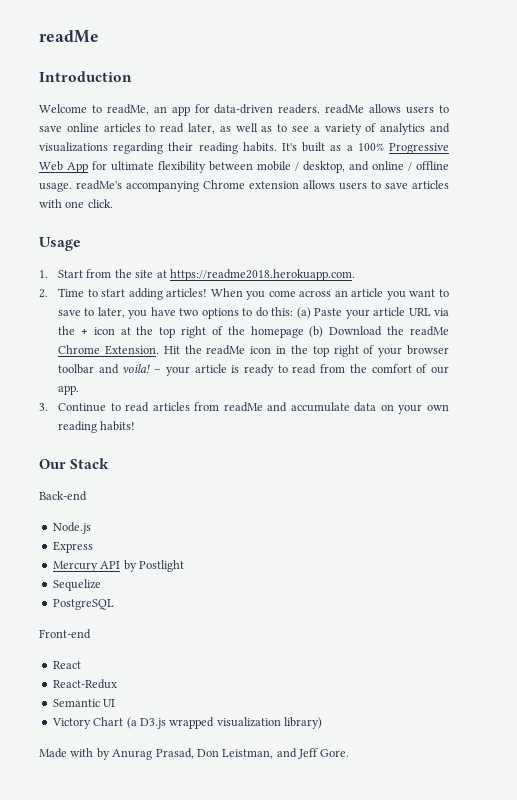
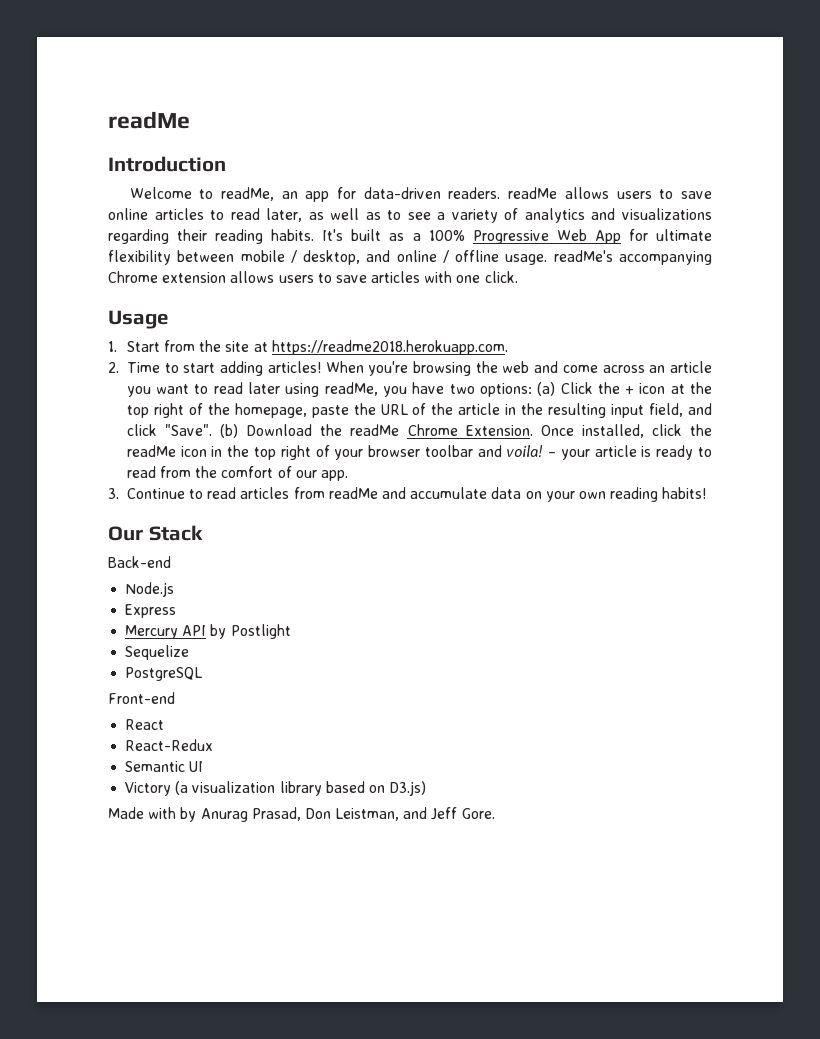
- When you come across an article you want to save to later, you have two options to do this: (a) Paste your article URL via the + icon at the top right of the homepage (b) Download the readMe Chrome Extension.
+ When you're browsing the web and come across an article you want to read later using readMe, you have two options: (a) Click the + icon at the top right of the homepage, paste the URL of the article in the resulting input field, and click "Save". (b) Download the readMe Chrome Extension.
- Hit the readMe icon in the top right of your browser toolbar and voila!
+ Once installed, click the readMe icon in the top right of your browser toolbar and voila!
- Victory Chart (a D3.js wrapped visualization library)
+ Victory (a visualization library based on D3.js)

